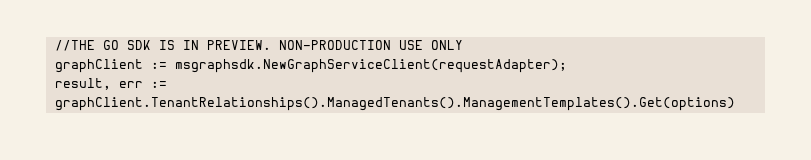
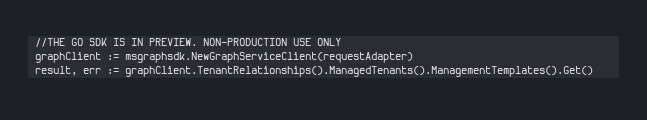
- graphClient := msgraphsdk.NewGraphServiceClient(requestAdapter);
+ graphClient := msgraphsdk.NewGraphServiceClient(requestAdapter)
- result, err := graphClient.TenantRelationships().ManagedTenants().ManagementTemplates().Get(options)
+ result, err := graphClient.TenantRelationships().ManagedTenants().ManagementTemplates().Get()

